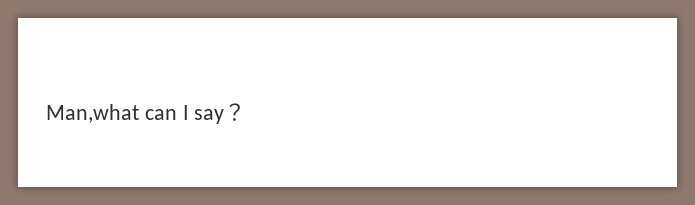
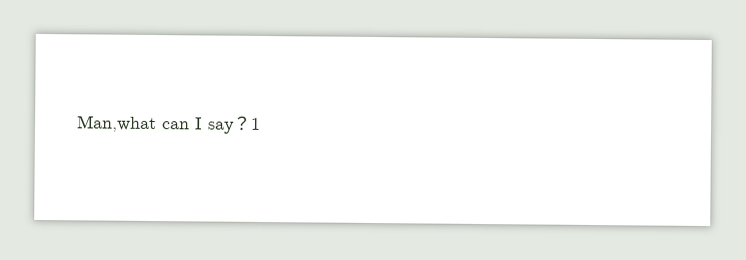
- Man,what can I say？
+ Man,what can I say？1

